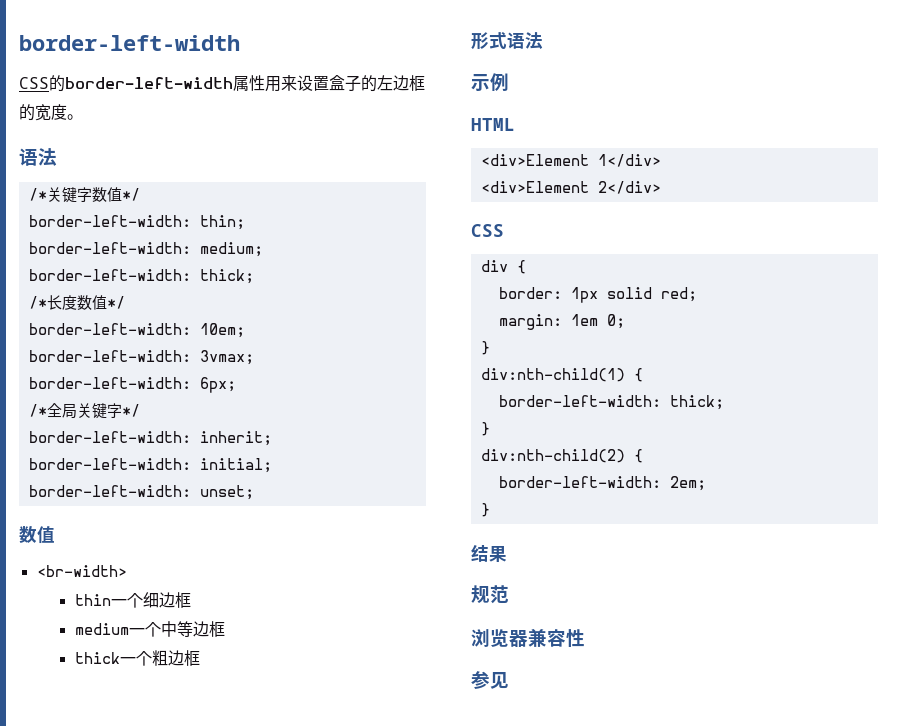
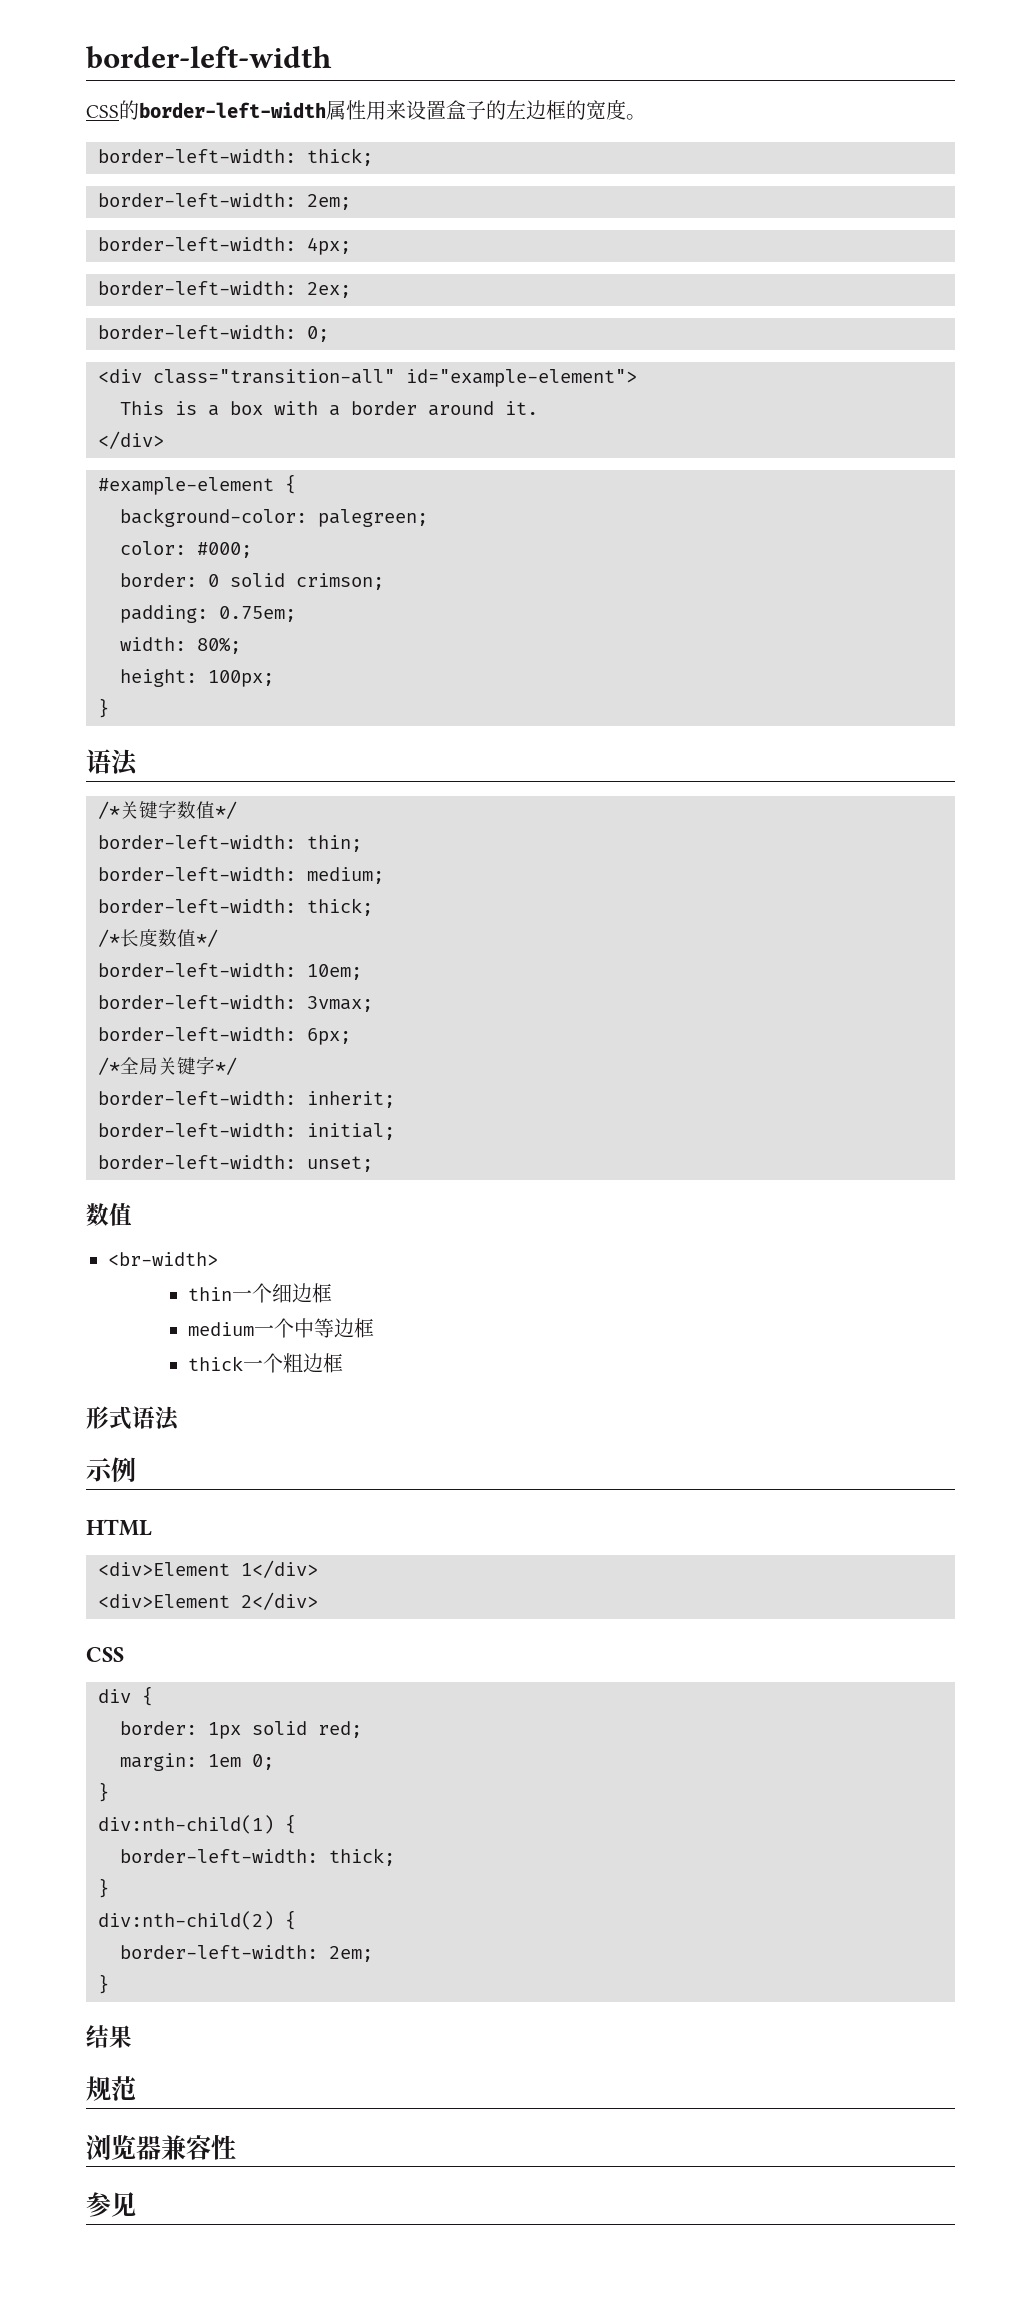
  CSS的border-left-width属性用来设置盒子的左边框的宽度。
+ border-left-width: thick;
+ border-left-width: 2em;
+ border-left-width: 4px;
+ border-left-width: 2ex;
+ border-left-width: 0;
+ <div class="transition-all" id="example-element">
+ This is a box with a border around it.
+ </div>
+ #example-element {
+ background-color: palegreen;
+ color: #000;
+ border: 0 solid crimson;
+ padding: 0.75em;
+ width: 80%;
+ height: 100px;
+ }

